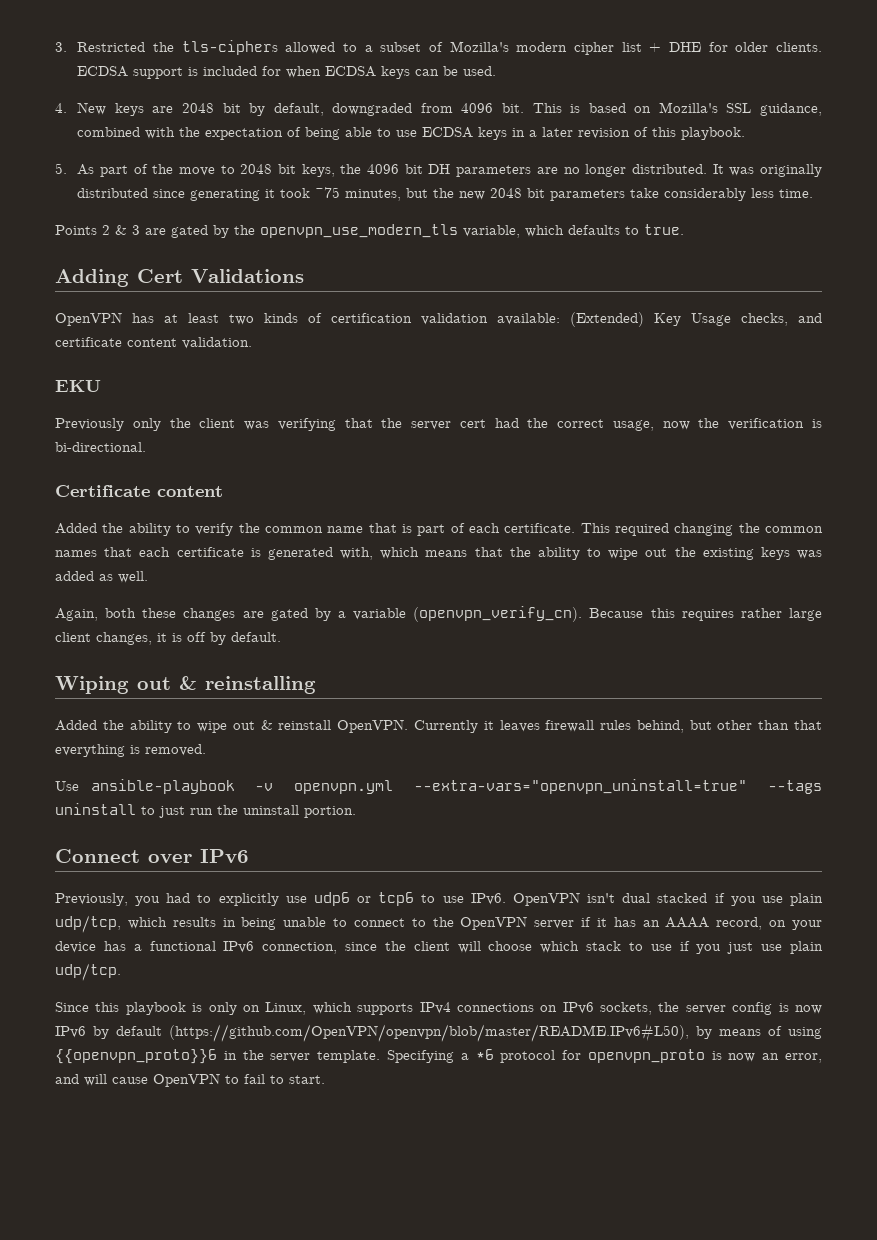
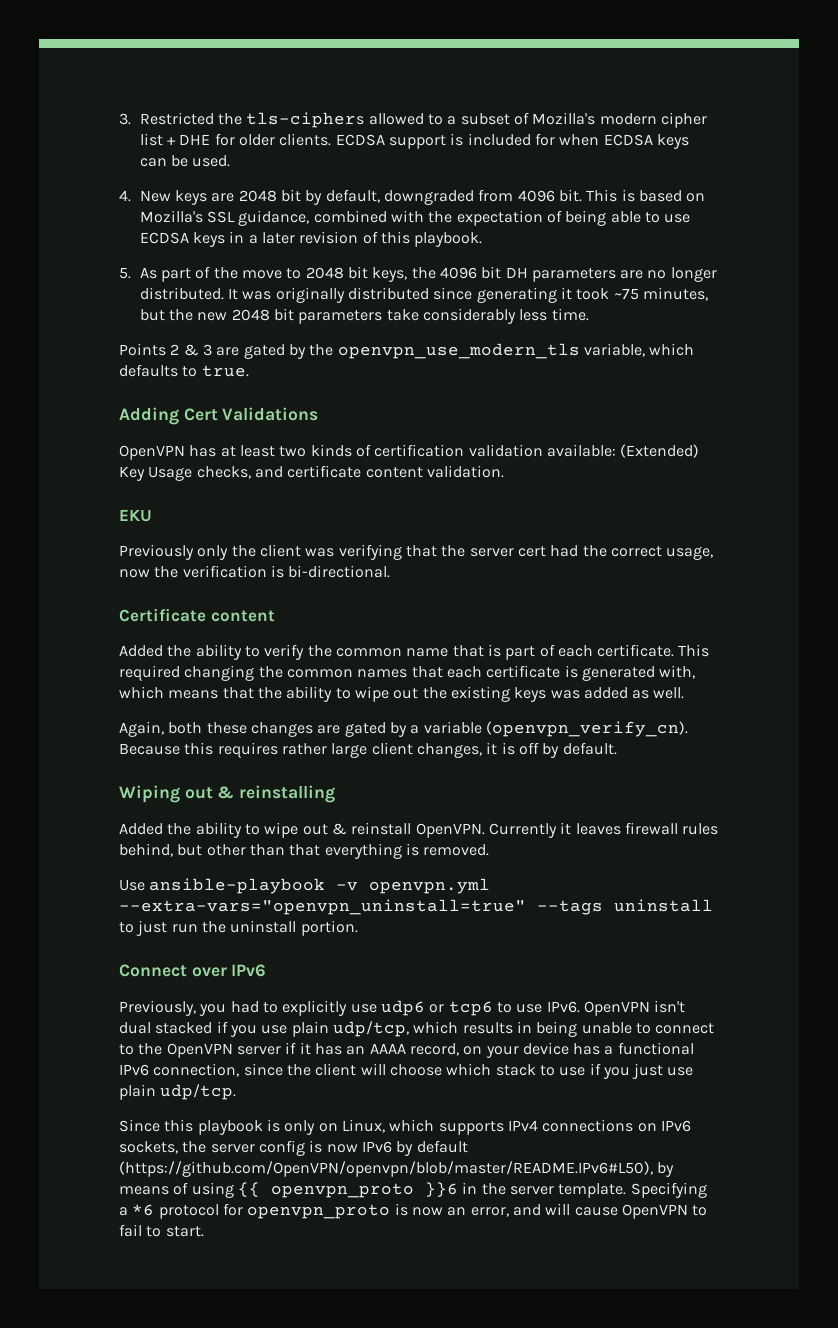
- Since this playbook is only on Linux, which supports IPv4 connections on IPv6 sockets, the server config is now IPv6 by default (https://github.com/OpenVPN/openvpn/blob/master/README.IPv6#L50), by means of using {{openvpn_proto}}6 in the server template.
+ Since this playbook is only on Linux, which supports IPv4 connections on IPv6 sockets, the server config is now IPv6 by default (https://github.com/OpenVPN/openvpn/blob/master/README.IPv6#L50), by means of using {{ openvpn_proto }}6 in the server template.

